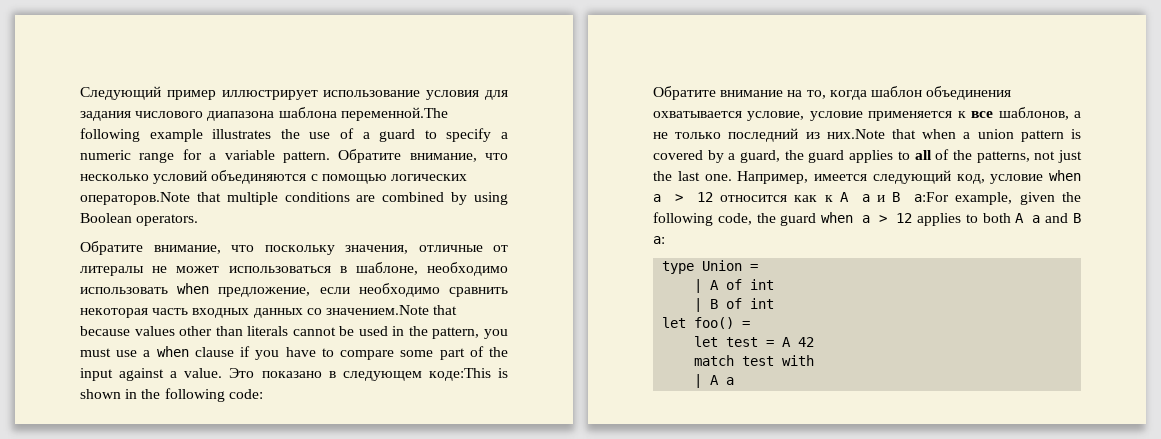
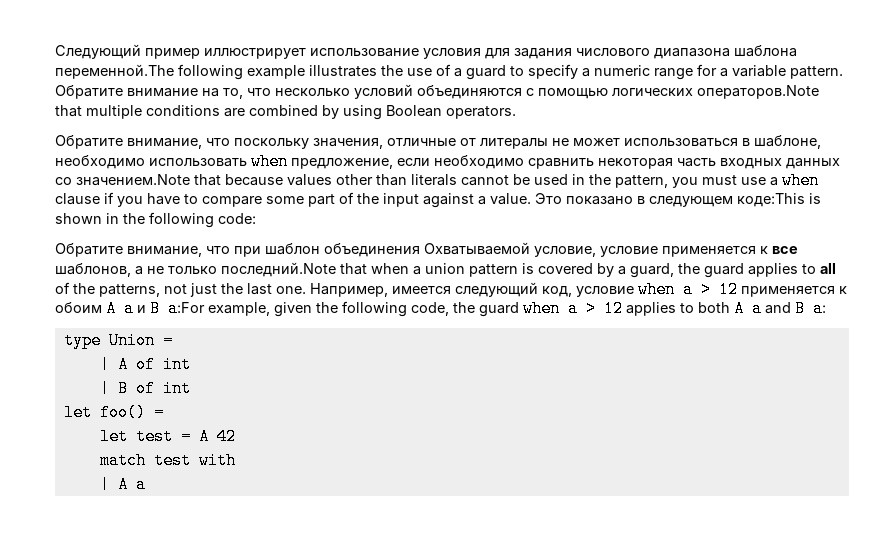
- Обратите внимание, что несколько условий объединяются с помощью логических операторов.Note that multiple conditions are combined by using Boolean operators.
+ Обратите внимание на то, что несколько условий объединяются с помощью логических операторов.Note that multiple conditions are combined by using Boolean operators.
- Обратите внимание на то, когда шаблон объединения охватывается условие, условие применяется к все шаблонов, а не только последний из них.Note that when a union pattern is covered by a guard, the guard applies to all of the patterns, not just the last one.
+ Обратите внимание, что при шаблон объединения Охватываемой условие, условие применяется к все шаблонов, а не только последний.Note that when a union pattern is covered by a guard, the guard applies to all of the patterns, not just the last one.
- Например, имеется следующий код, условие when a > 12 относится как к A a и B a:For example, given the following code, the guard when a > 12 applies to both A a and B a:
+ Например, имеется следующий код, условие when a > 12 применяется к обоим A a и B a:For example, given the following code, the guard when a > 12 applies to both A a and B a:

